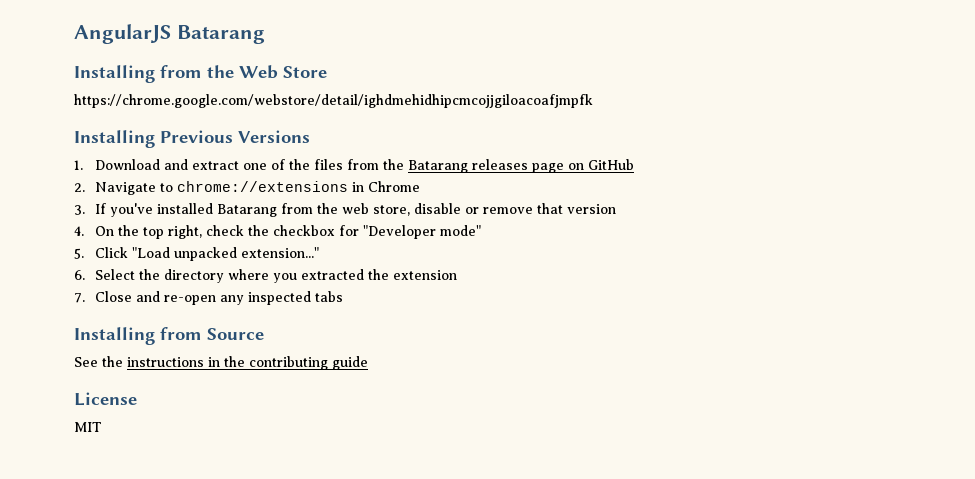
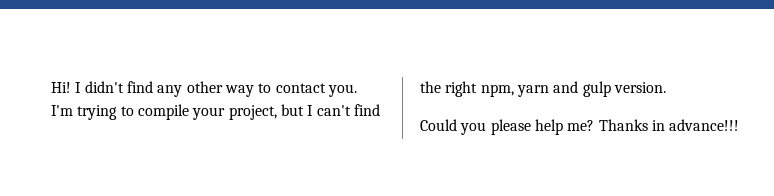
- AngularJS Batarang
- Installing from the Web Store
- https://chrome.google.com/webstore/detail/ighdmehidhipcmcojjgiloacoafjmpfk
- Installing Previous Versions
- 1. Download and extract one of the files from the Batarang releases page on GitHub
- 2. Navigate to chrome://extensions in Chrome
- 3. If you've installed Batarang from the web store, disable or remove that version
- 4. On the top right, check the checkbox for "Developer mode"
- 5. Click "Load unpacked extension..."
- 6. Select the directory where you extracted the extension
- 7. Close and re-open any inspected tabs
- Installing from Source
- See the instructions in the contributing guide
- License
- MIT
+ Hi! I didn't find any other way to contact you. I'm trying to compile your project, but I can't find the right npm, yarn and gulp version.
+ Could you please help me? Thanks in advance!!!

